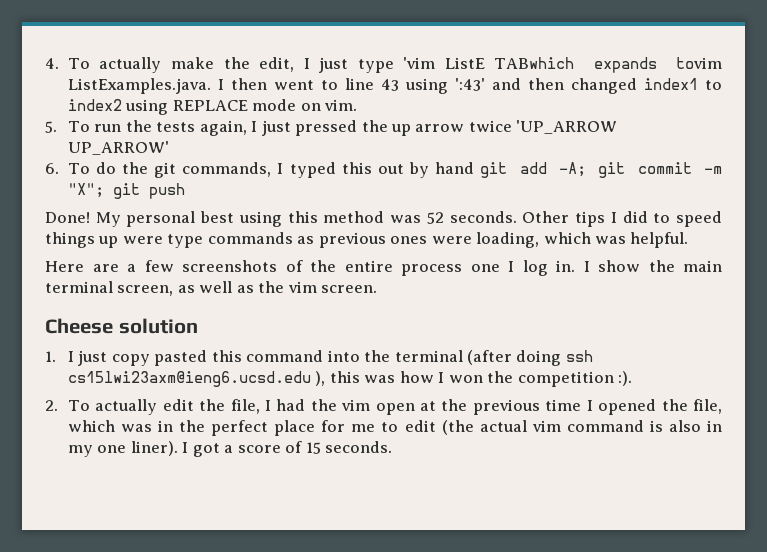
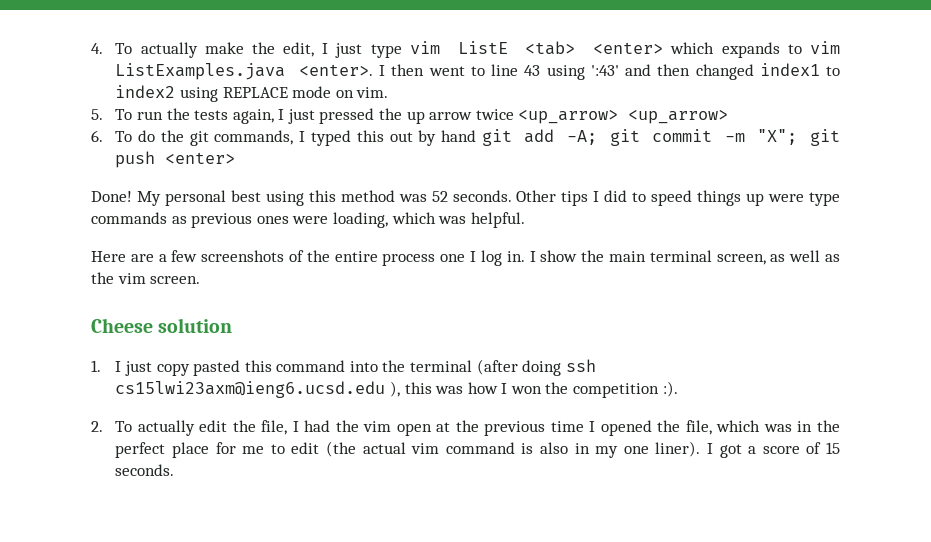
- 4. To actually make the edit, I just type 'vim ListE TABwhich expands tovim ListExamples.java. I then went to line 43 using ':43' and then changed index1 to index2 using REPLACE mode on vim.
+ 4. To actually make the edit, I just type vim ListE <tab> <enter> which expands to vim ListExamples.java <enter>. I then went to line 43 using ':43' and then changed index1 to index2 using REPLACE mode on vim.
- 5. To run the tests again, I just pressed the up arrow twice 'UP_ARROW UP_ARROW'
+ 5. To run the tests again, I just pressed the up arrow twice <up_arrow> <up_arrow>
- 6. To do the git commands, I typed this out by hand git add -A; git commit -m "X"; git push
+ 6. To do the git commands, I typed this out by hand git add -A; git commit -m "X"; git push <enter>

